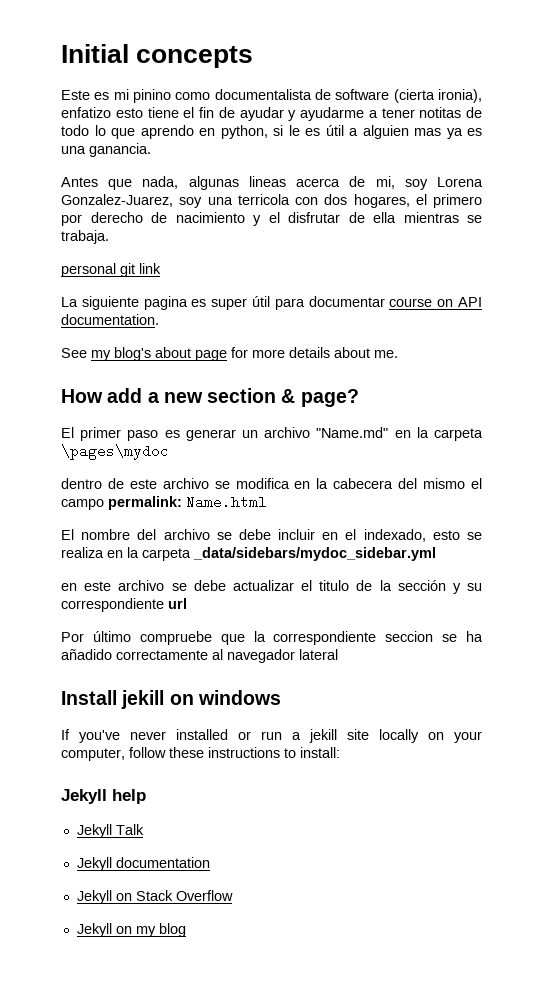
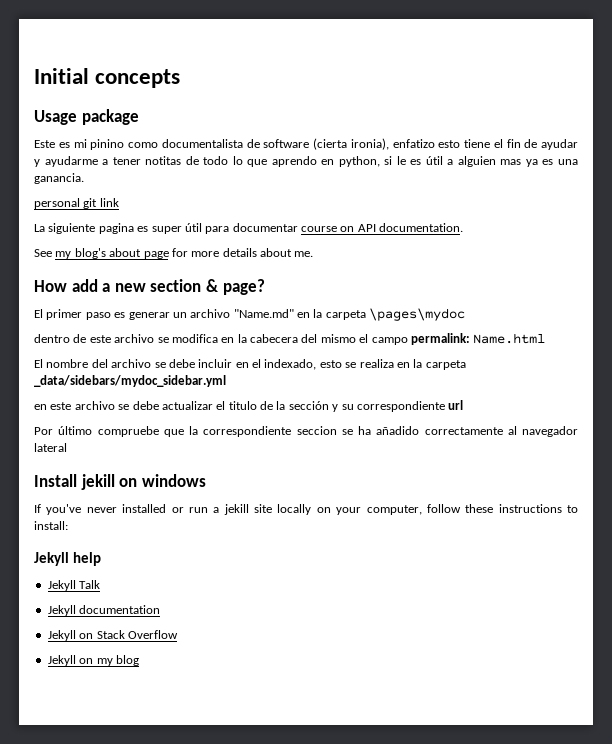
+ Usage package
- Antes que nada, algunas lineas acerca de mi, soy Lorena Gonzalez-Juarez, soy una terricola con dos hogares, el primero por derecho de nacimiento y el disfrutar de ella mientras se trabaja.

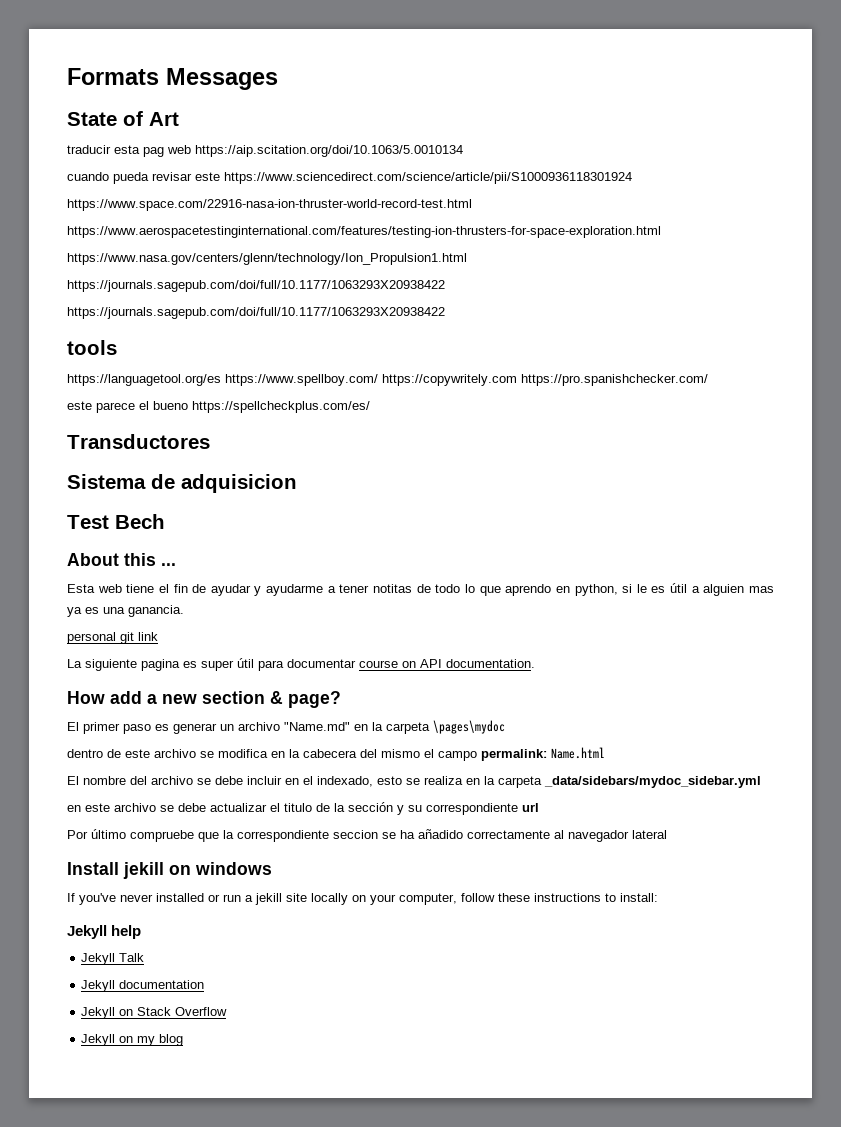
- Initial concepts
- Usage package
- Este es mi pinino como documentalista de software (cierta ironia), enfatizo esto tiene el fin de ayudar y ayudarme a tener notitas de todo lo que aprendo en python, si le es útil a alguien mas ya es una ganancia.
+ Formats Messages
+ State of Art
+ traducir esta pag web https://aip.scitation.org/doi/10.1063/5.0010134
+ cuando pueda revisar este https://www.sciencedirect.com/science/article/pii/S1000936118301924
+ https://www.space.com/22916-nasa-ion-thruster-world-record-test.html
+ https://www.aerospacetestinginternational.com/features/testing-ion-thrusters-for-space-exploration.html
+ https://www.nasa.gov/centers/glenn/technology/Ion_Propulsion1.html
+ https://journals.sagepub.com/doi/full/10.1177/1063293X20938422
+ https://journals.sagepub.com/doi/full/10.1177/1063293X20938422
+ tools
+ https://languagetool.org/es https://www.spellboy.com/ https://copywritely.com https://pro.spanishchecker.com/
+ este parece el bueno https://spellcheckplus.com/es/
+ Transductores
+ Sistema de adquisicion
+ Test Bech
+ About this ...
+ Esta web tiene el fin de ayudar y ayudarme a tener notitas de todo lo que aprendo en python, si le es útil a alguien mas ya es una ganancia.
- See my blog's about page for more details about me.

